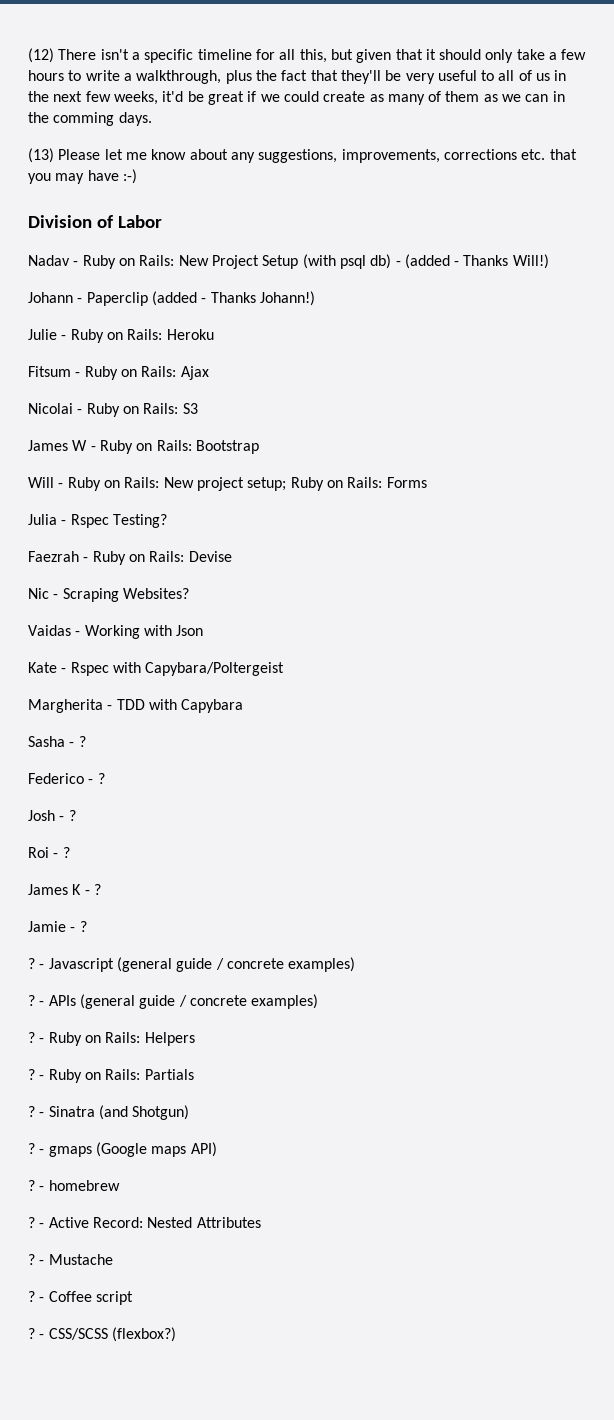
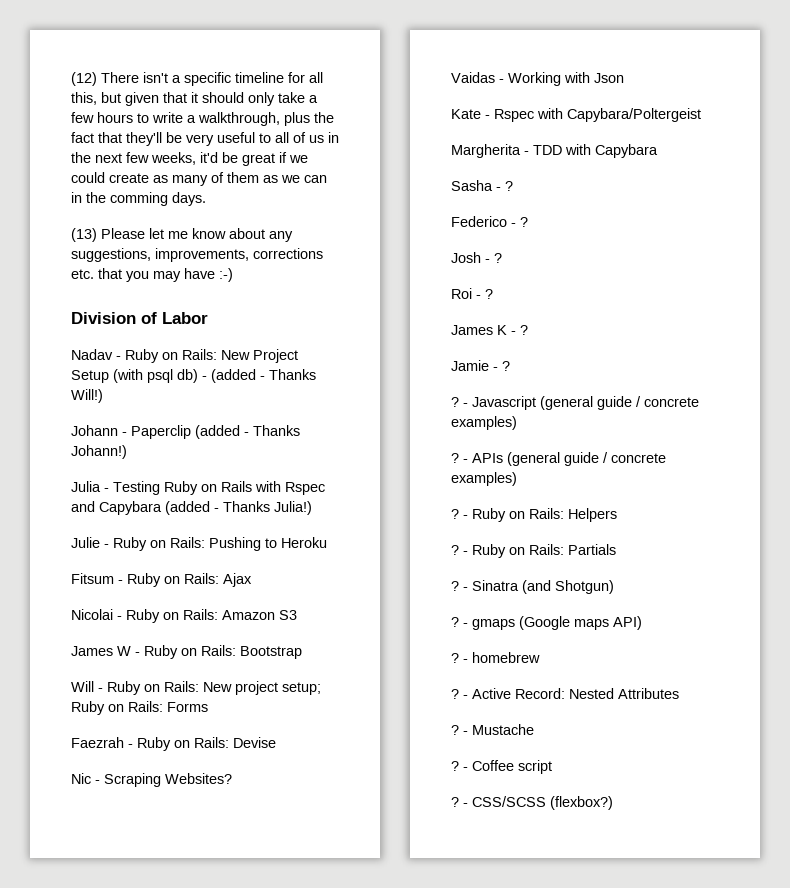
+ Julia - Testing Ruby on Rails with Rspec and Capybara (added - Thanks Julia!)
- Julie - Ruby on Rails: Heroku
+ Julie - Ruby on Rails: Pushing to Heroku
- Nicolai - Ruby on Rails: S3
+ Nicolai - Ruby on Rails: Amazon S3
- Julia - Rspec Testing?

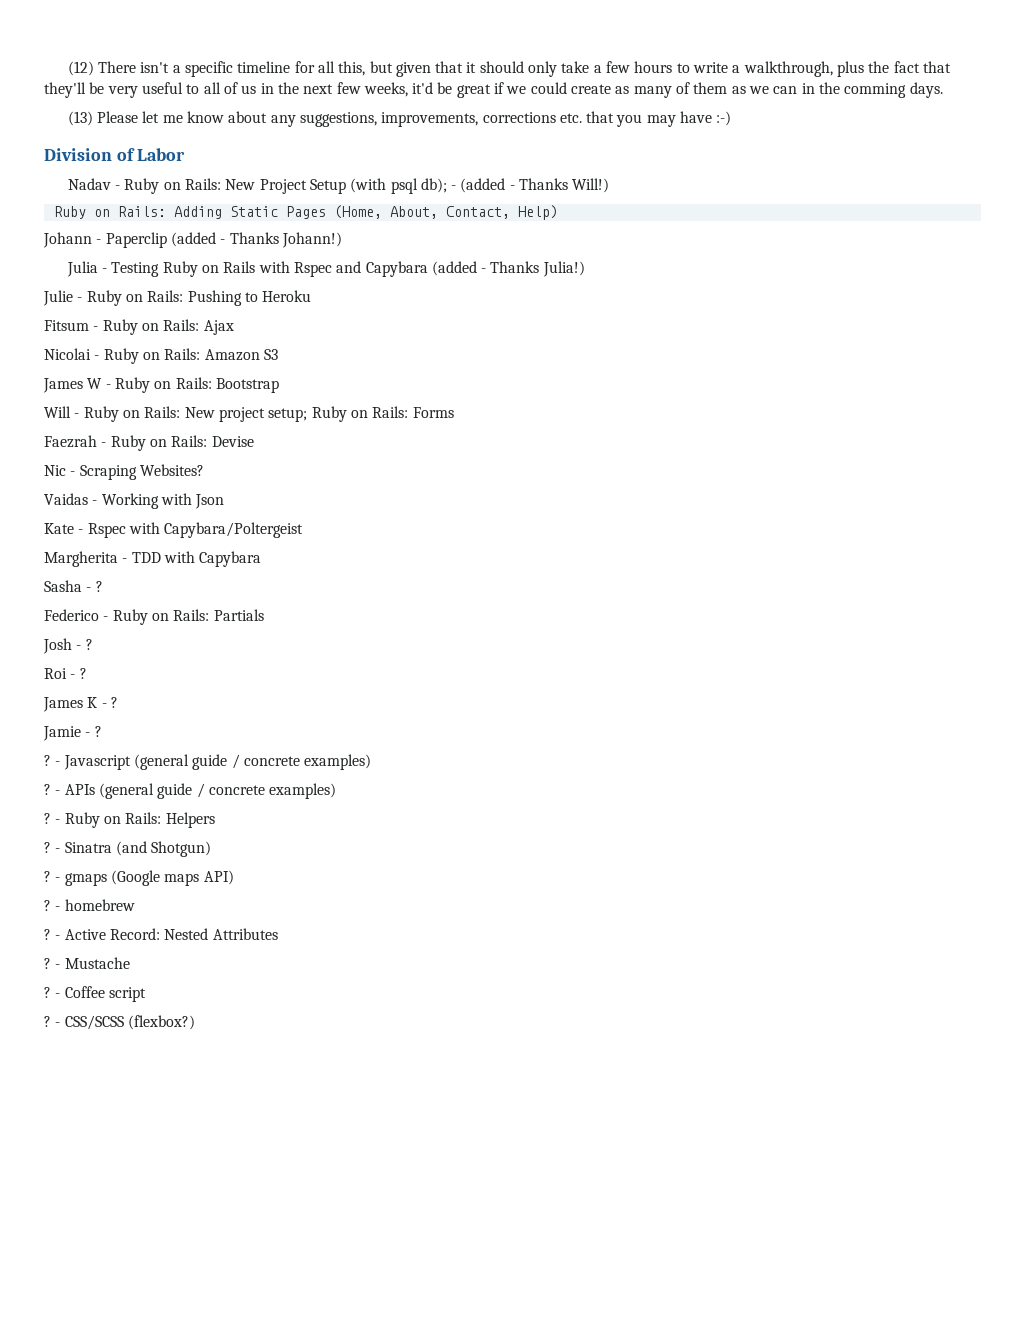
- Nadav - Ruby on Rails: New Project Setup (with psql db) - (added - Thanks Will!)
+ Nadav - Ruby on Rails: New Project Setup (with psql db); - (added - Thanks Will!)
+ Ruby on Rails: Adding Static Pages (Home, About, Contact, Help)
- Federico - ?
+ Federico - Ruby on Rails: Partials
- ? - Ruby on Rails: Partials

